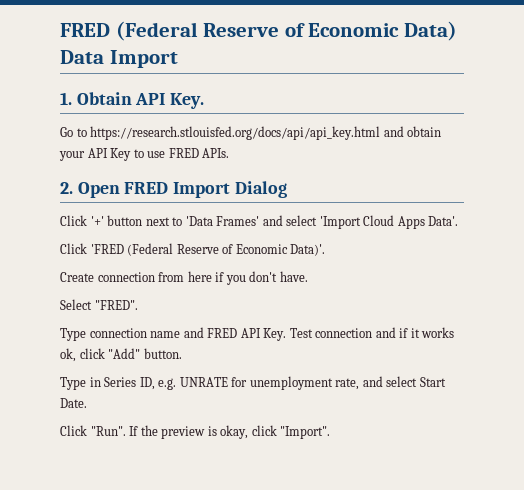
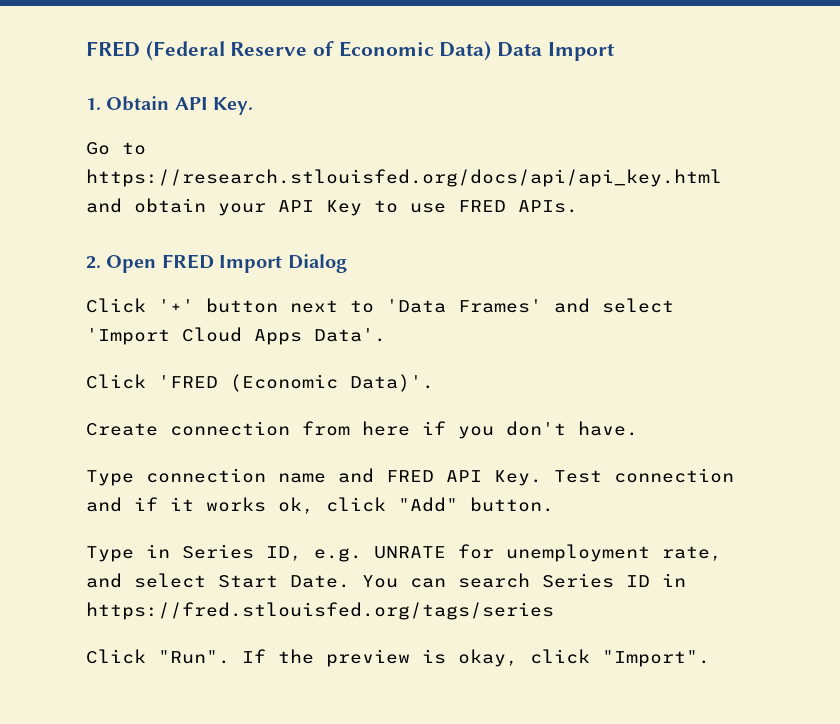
- Click 'FRED (Federal Reserve of Economic Data)'.
+ Click 'FRED (Economic Data)'.
- Select "FRED".
+ You can search Series ID in https://fred.stlouisfed.org/tags/series

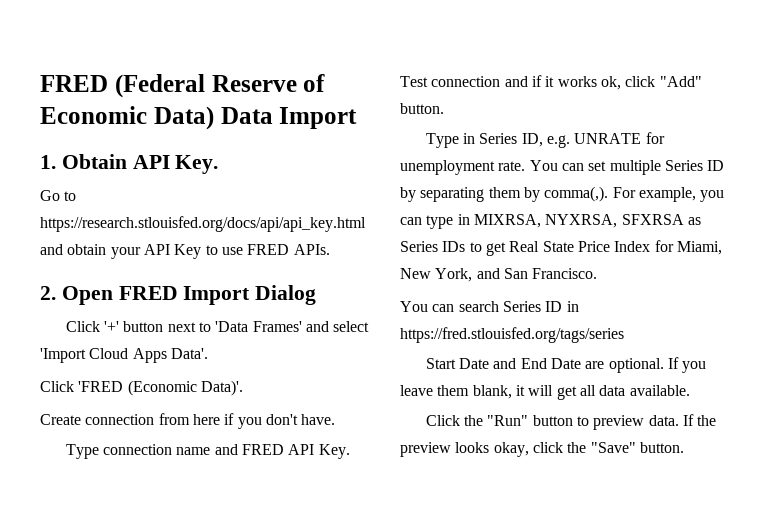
- Type in Series ID, e.g. UNRATE for unemployment rate, and select Start Date. You can search Series ID in https://fred.stlouisfed.org/tags/series
+ Type in Series ID, e.g. UNRATE for unemployment rate. You can set multiple Series ID by separating them by comma(,). For example, you can type in MIXRSA, NYXRSA, SFXRSA as Series IDs to get Real State Price Index for Miami, New York, and San Francisco.
+ You can search Series ID in https://fred.stlouisfed.org/tags/series
- Click "Run".
+ Start Date and End Date are optional. If you leave them blank, it will get all data available.
+ Click the "Run" button to preview data.
- If the preview is okay, click "Import".
+ If the preview looks okay, click the "Save" button.

